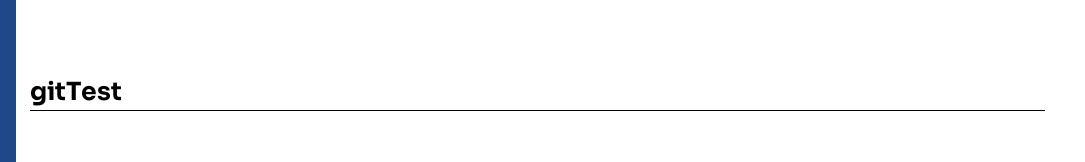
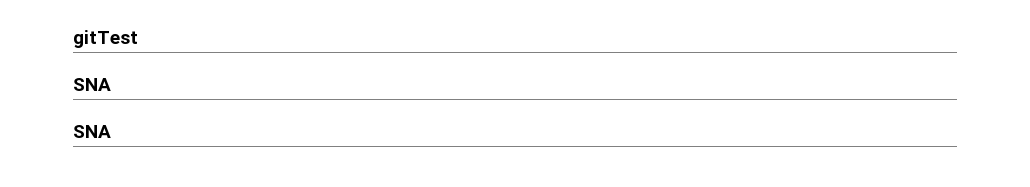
  gitTest
+ SNA
+ SNA

